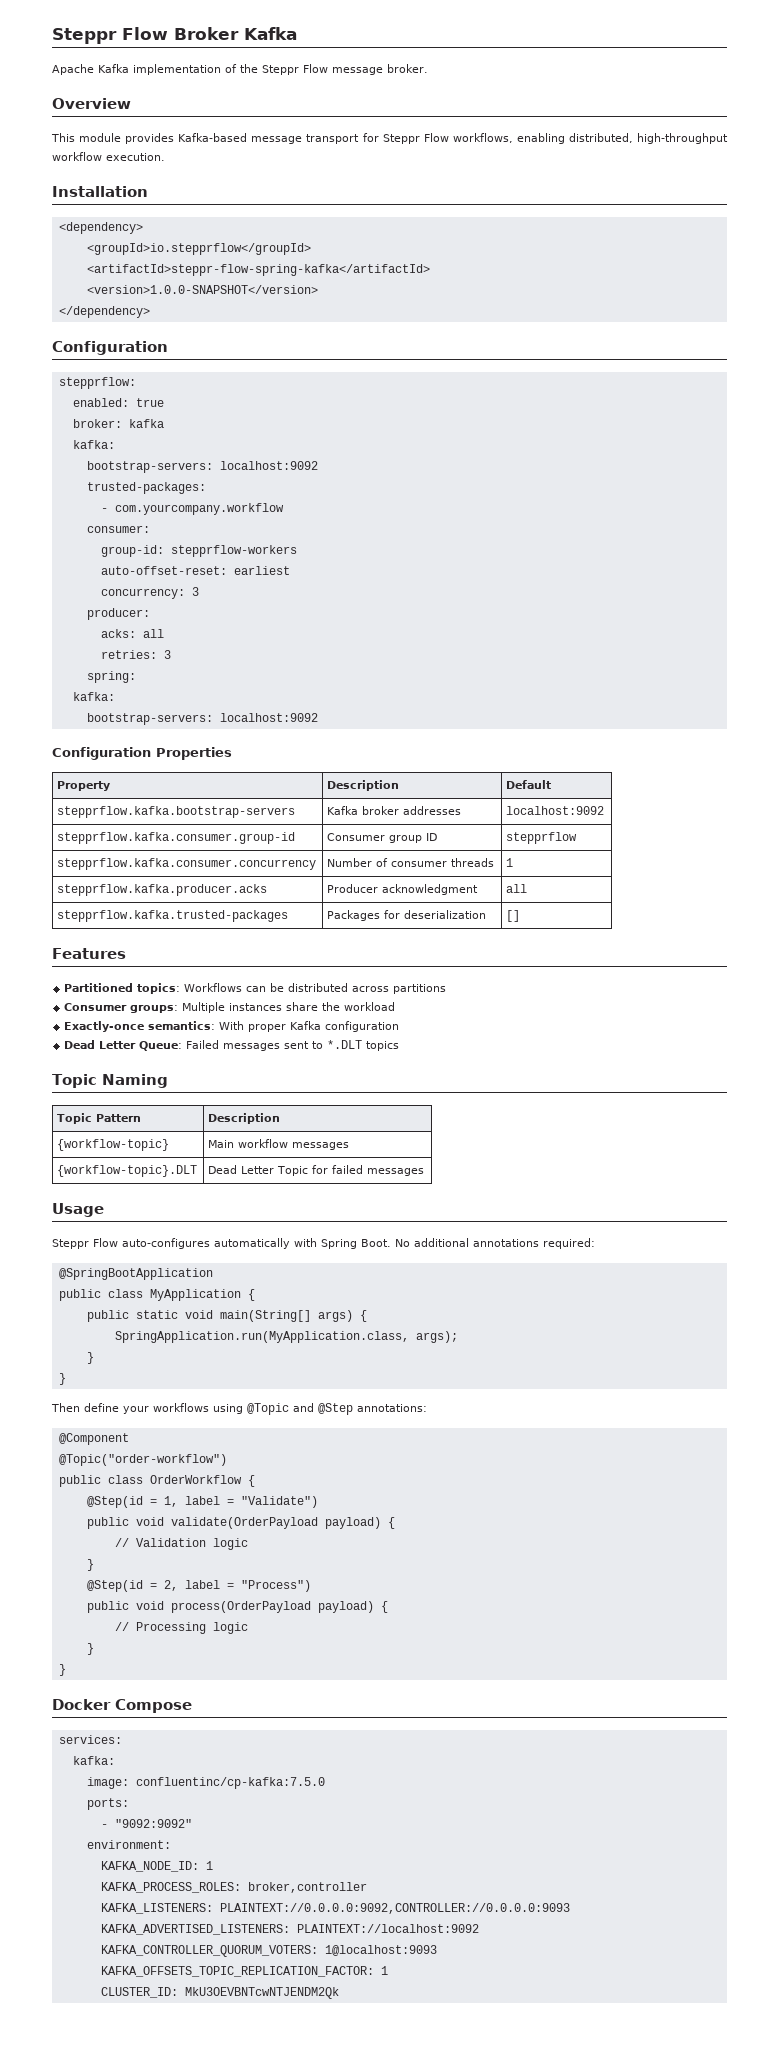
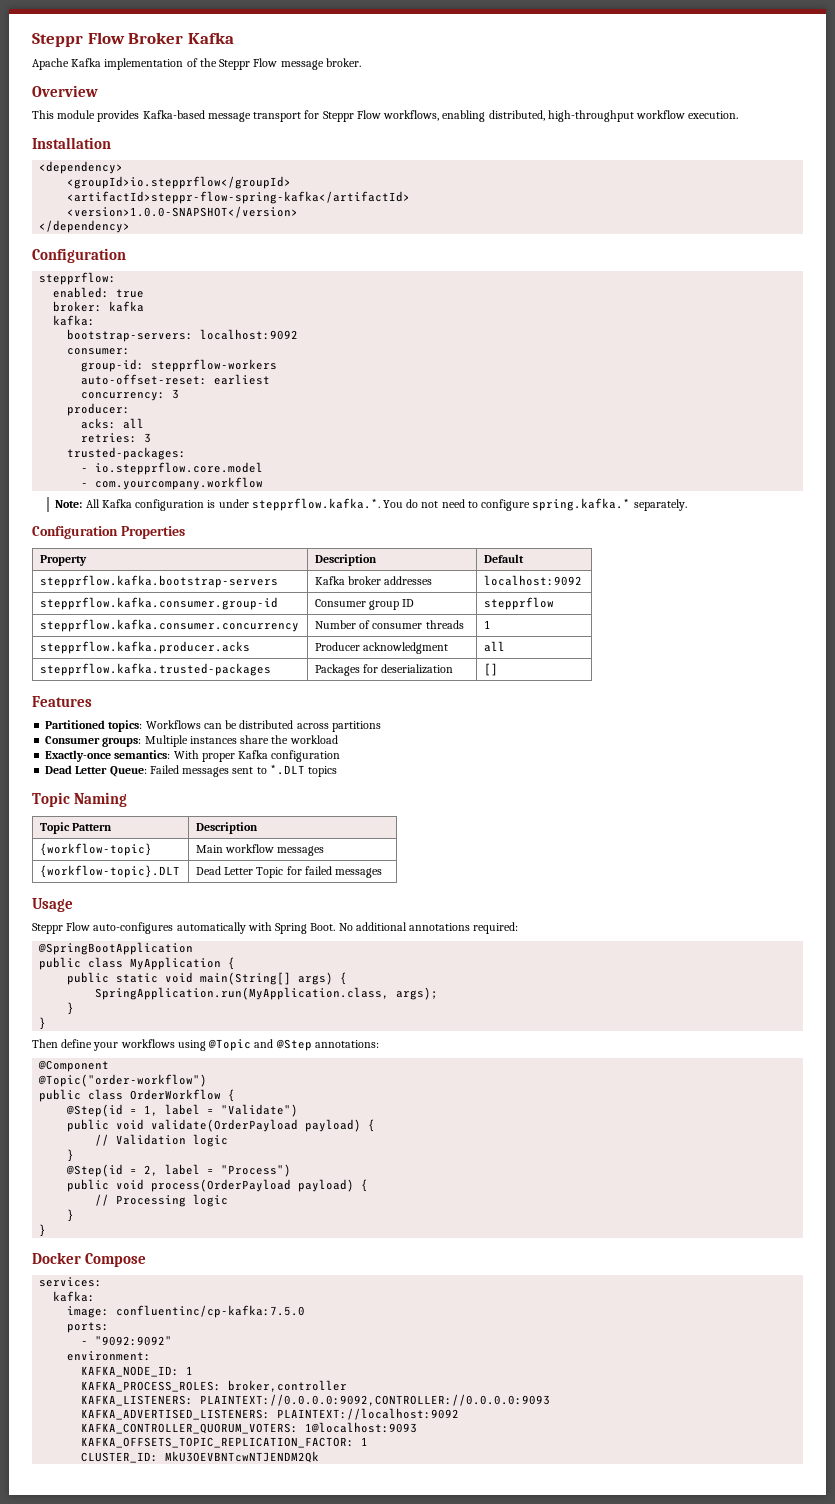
- trusted-packages:
- - com.yourcompany.workflow
- spring:
- kafka:
- bootstrap-servers: localhost:9092
+ trusted-packages:
+ - io.stepprflow.core.model
+ - com.yourcompany.workflow
+ Note: All Kafka configuration is under stepprflow.kafka.*. You do not need to configure spring.kafka.* separately.

